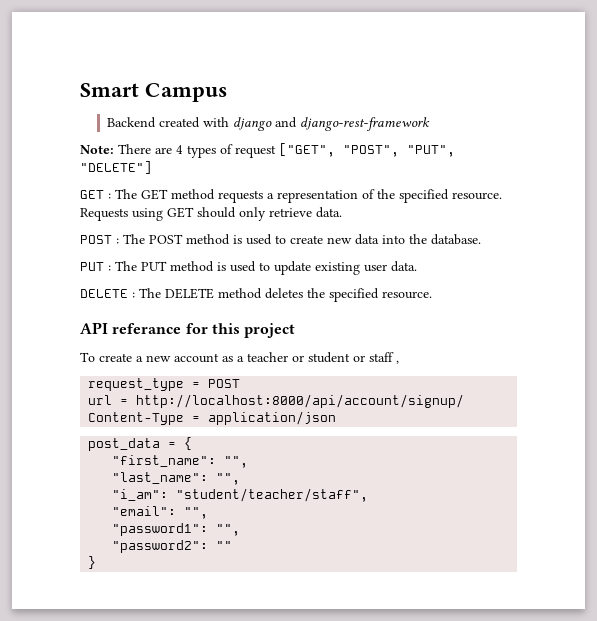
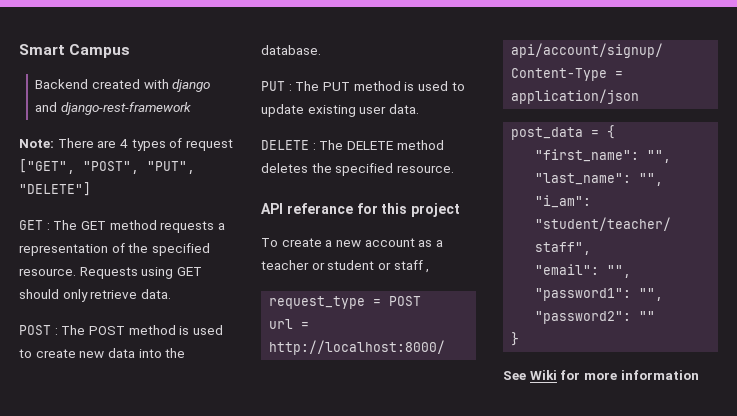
+ See Wiki for more information

